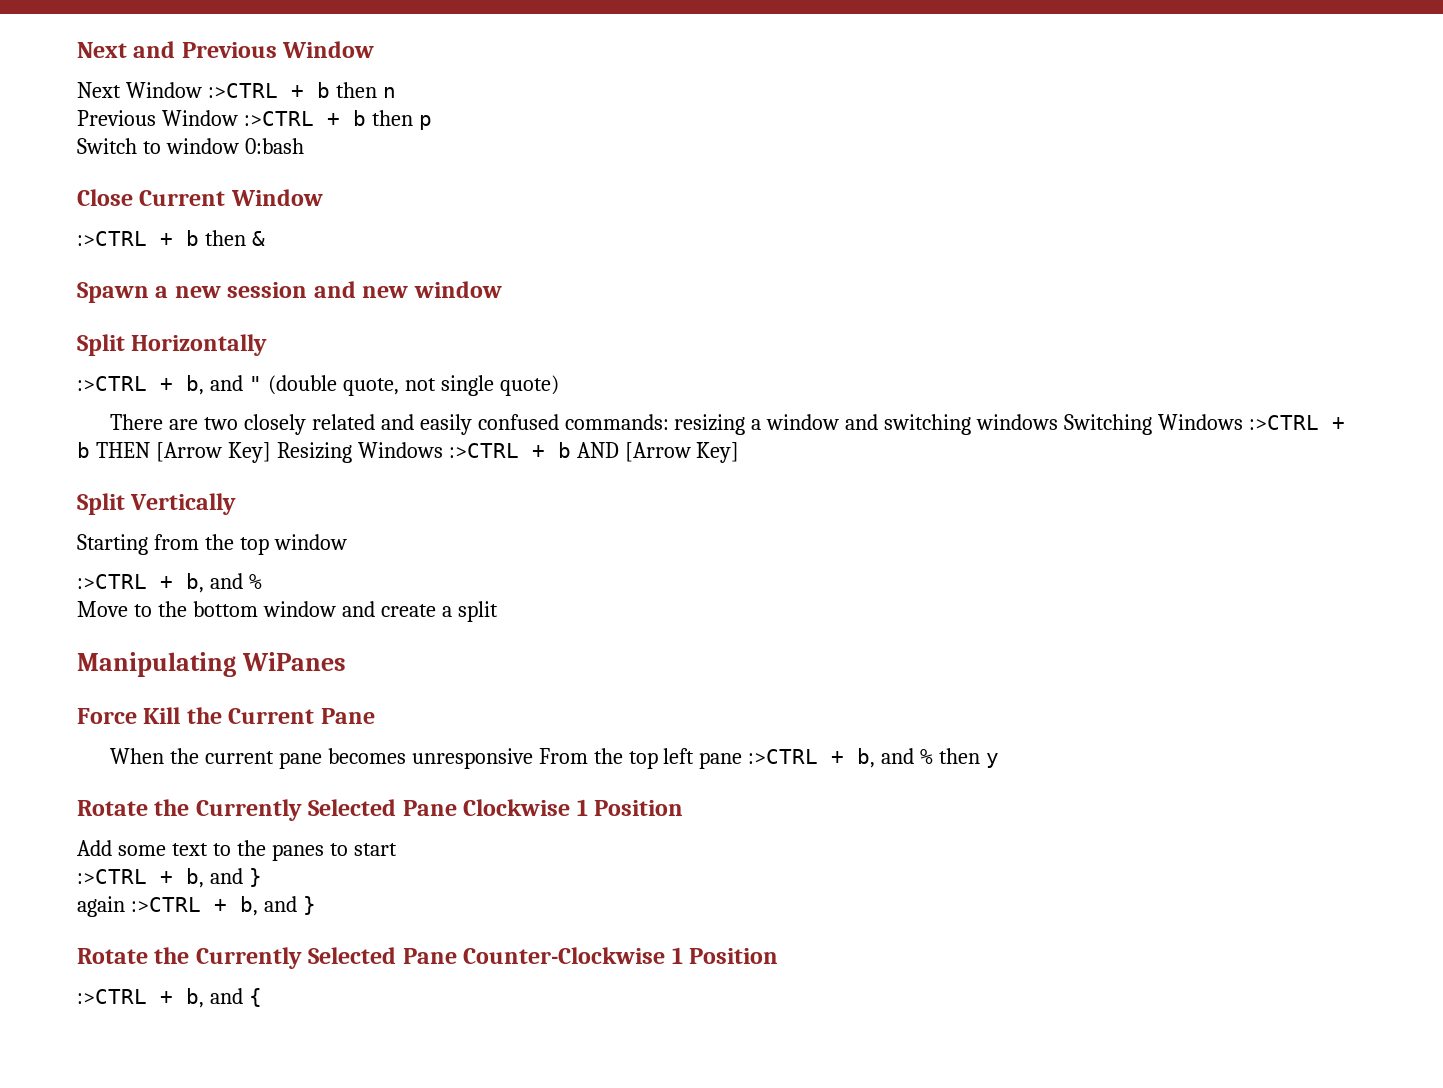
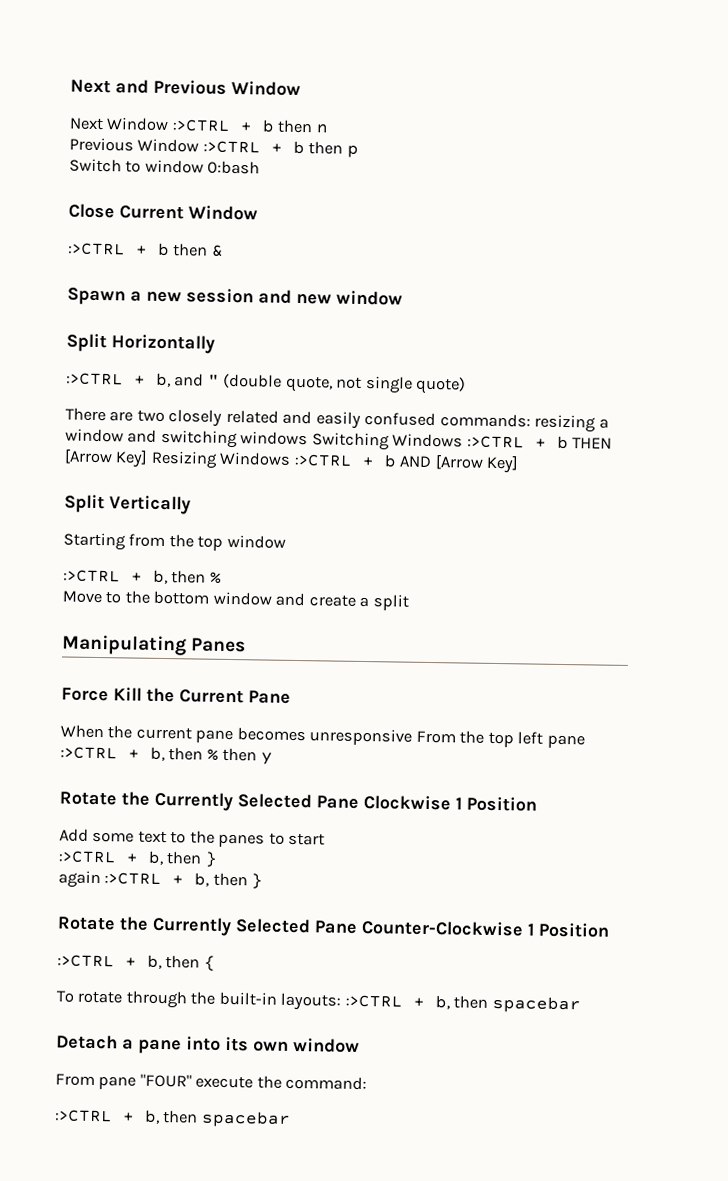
  Starting from the top window
- :>CTRL + b, and %
+ :>CTRL + b, then %
- Manipulating WiPanes
+ Manipulating Panes
- When the current pane becomes unresponsive From the top left pane :>CTRL + b, and % then y
+ When the current pane becomes unresponsive From the top left pane :>CTRL + b, then % then y
  Add some text to the panes to start
- :>CTRL + b, and }
+ :>CTRL + b, then }
- again :>CTRL + b, and }
+ again :>CTRL + b, then }
- :>CTRL + b, and {
+ :>CTRL + b, then {
+ To rotate through the built-in layouts: :>CTRL + b, then spacebar
+ Detach a pane into its own window
+ From pane "FOUR" execute the command:
+ :>CTRL + b, then spacebar

